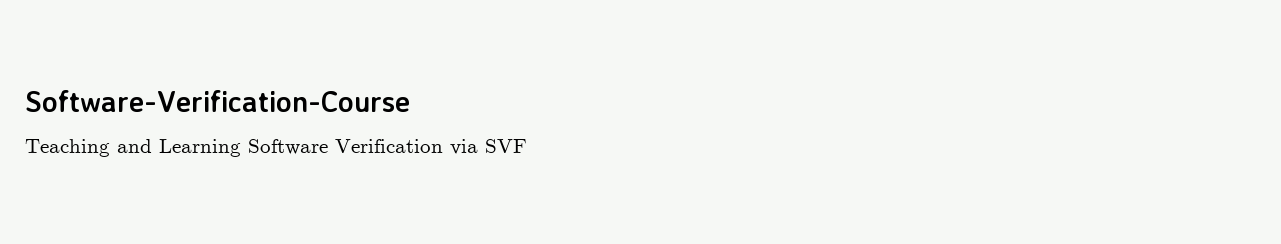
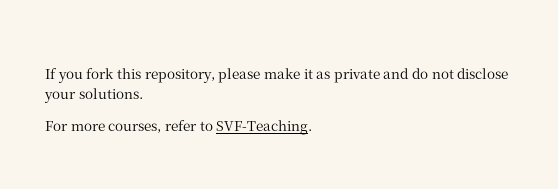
- Software-Verification-Course
- Teaching and Learning Software Verification via SVF
+ If you fork this repository, please make it as private and do not disclose your solutions.
+ For more courses, refer to SVF-Teaching.

